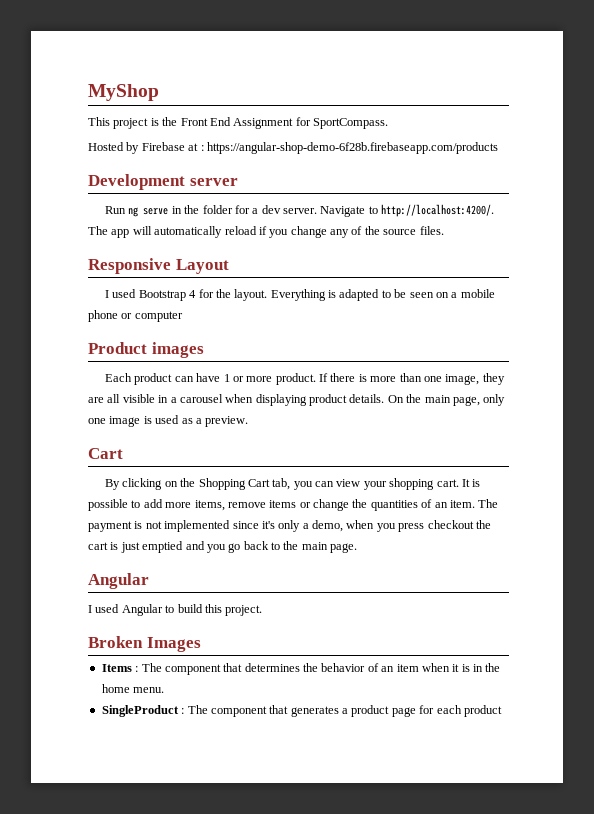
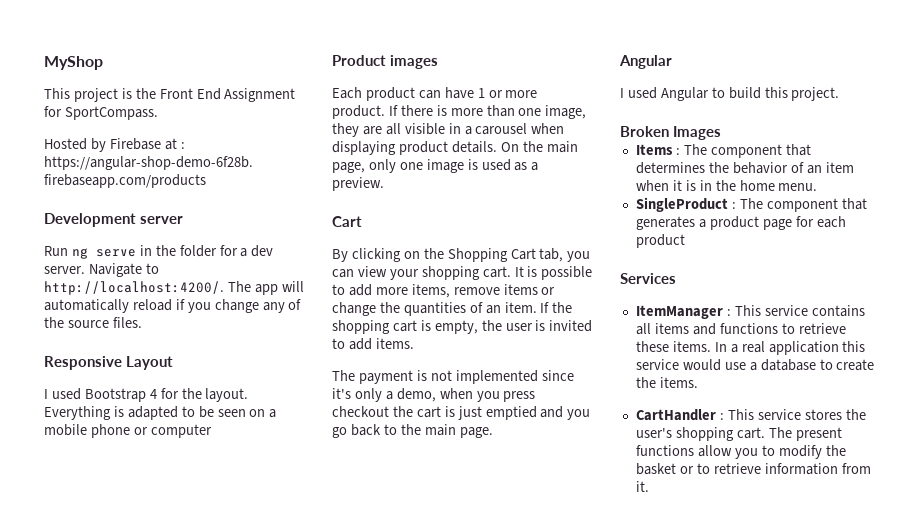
- It is possible to add more items, remove items or change the quantities of an item. The payment is not implemented since it's only a demo, when you press checkout the cart is just emptied and you go back to the main page.
+ It is possible to add more items, remove items or change the quantities of an item. If the shopping cart is empty, the user is invited to add items.
+ The payment is not implemented since it's only a demo, when you press checkout the cart is just emptied and you go back to the main page.
+ Services
+ ItemManager : This service contains all items and functions to retrieve these items. In a real application this service would use a database to create the items.
+ CartHandler : This service stores the user's shopping cart. The present functions allow you to modify the basket or to retrieve information from it.

